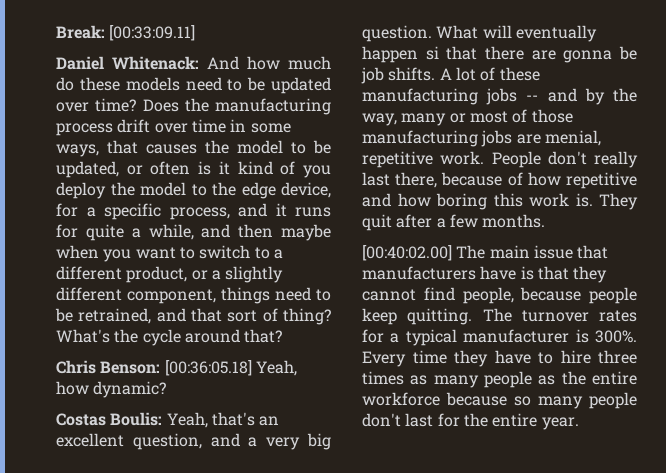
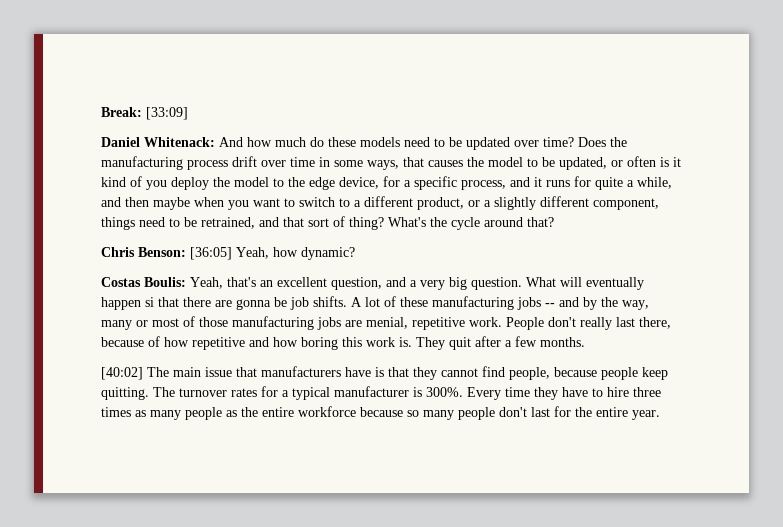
- Break: [00:33:09.11]
+ Break: [33:09]
- Chris Benson: [00:36:05.18] Yeah, how dynamic?
+ Chris Benson: [36:05] Yeah, how dynamic?
- [00:40:02.00] The main issue that manufacturers have is that they cannot find people, because people keep quitting.
+ [40:02] The main issue that manufacturers have is that they cannot find people, because people keep quitting.

